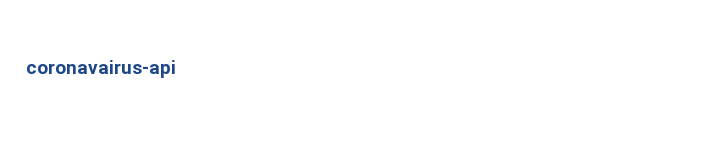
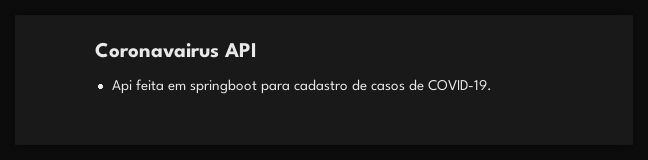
- coronavairus-api
+ Coronavairus API
+ Api feita em springboot para cadastro de casos de COVID-19.

